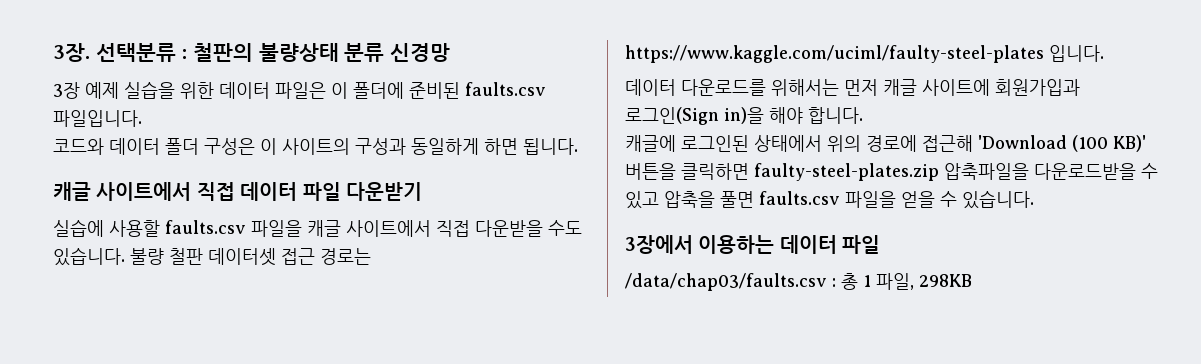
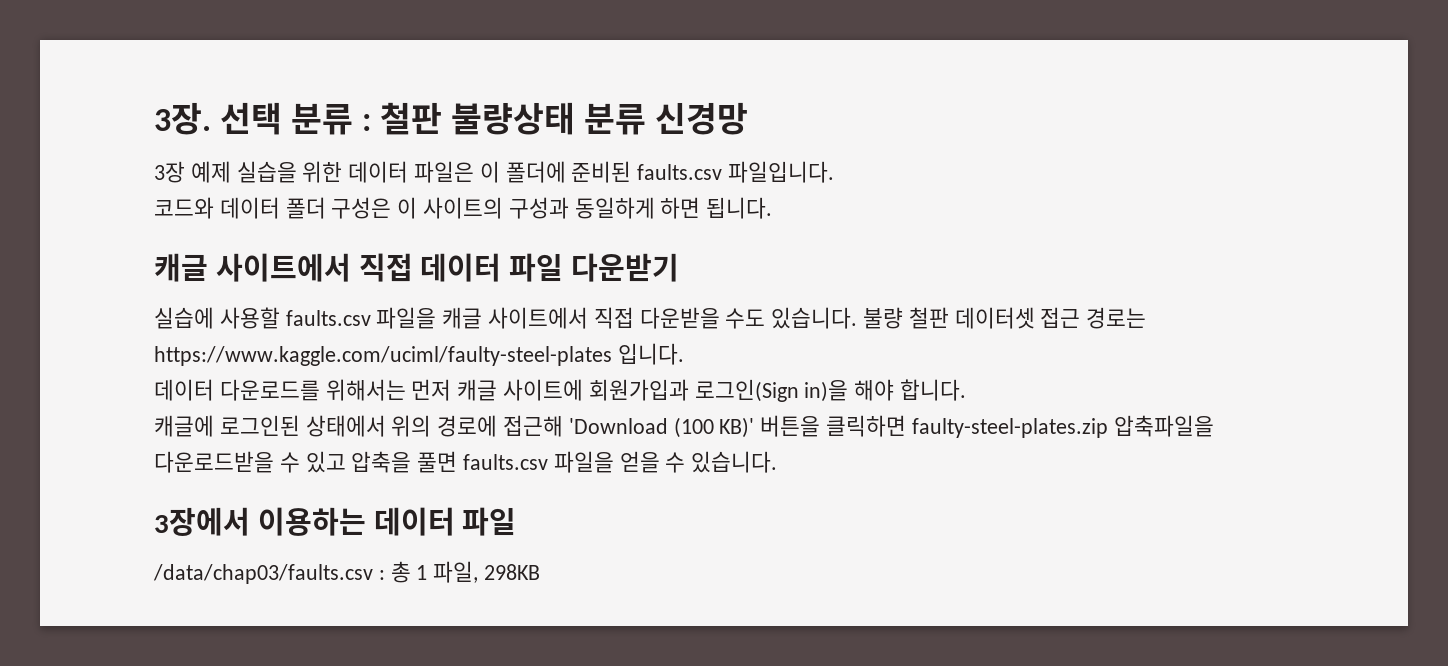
- 선택분류 : 철판의 불량상태 분류 신경망
+ 선택 분류 : 철판 불량상태 분류 신경망

